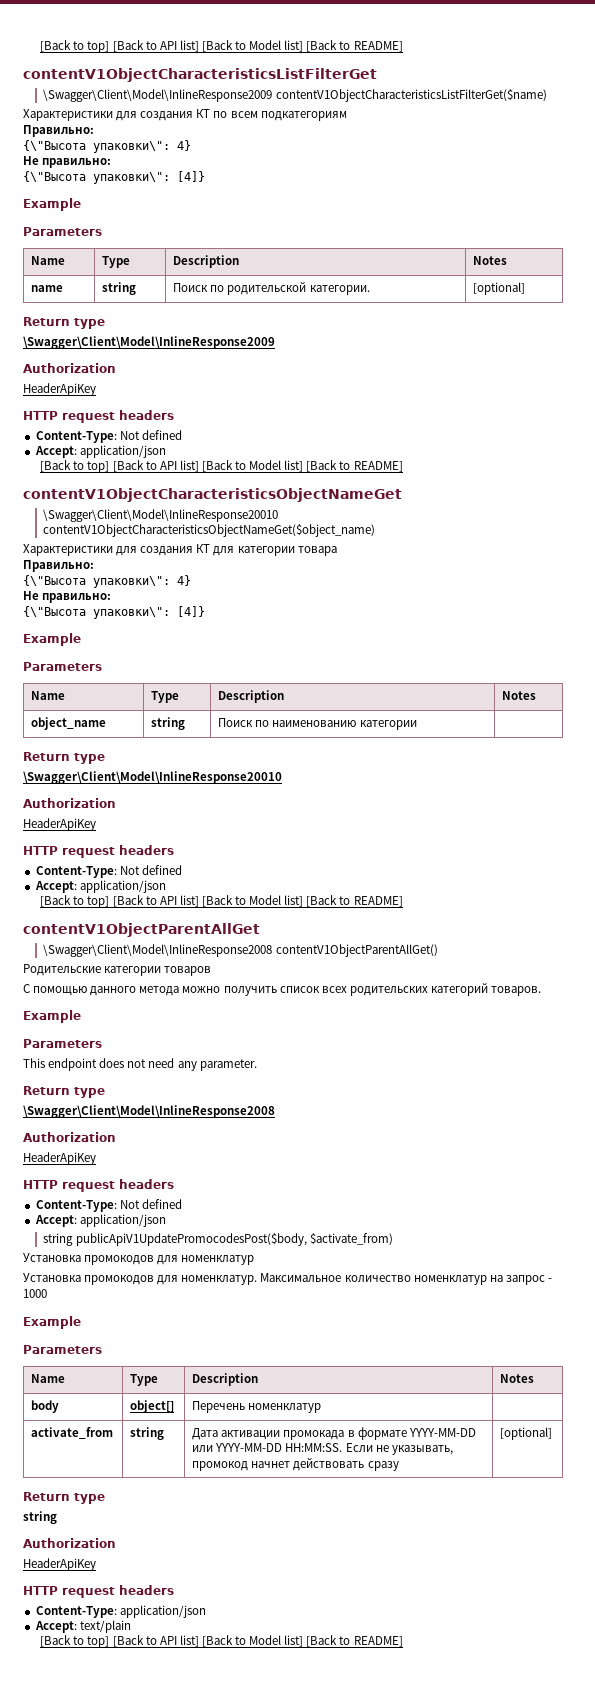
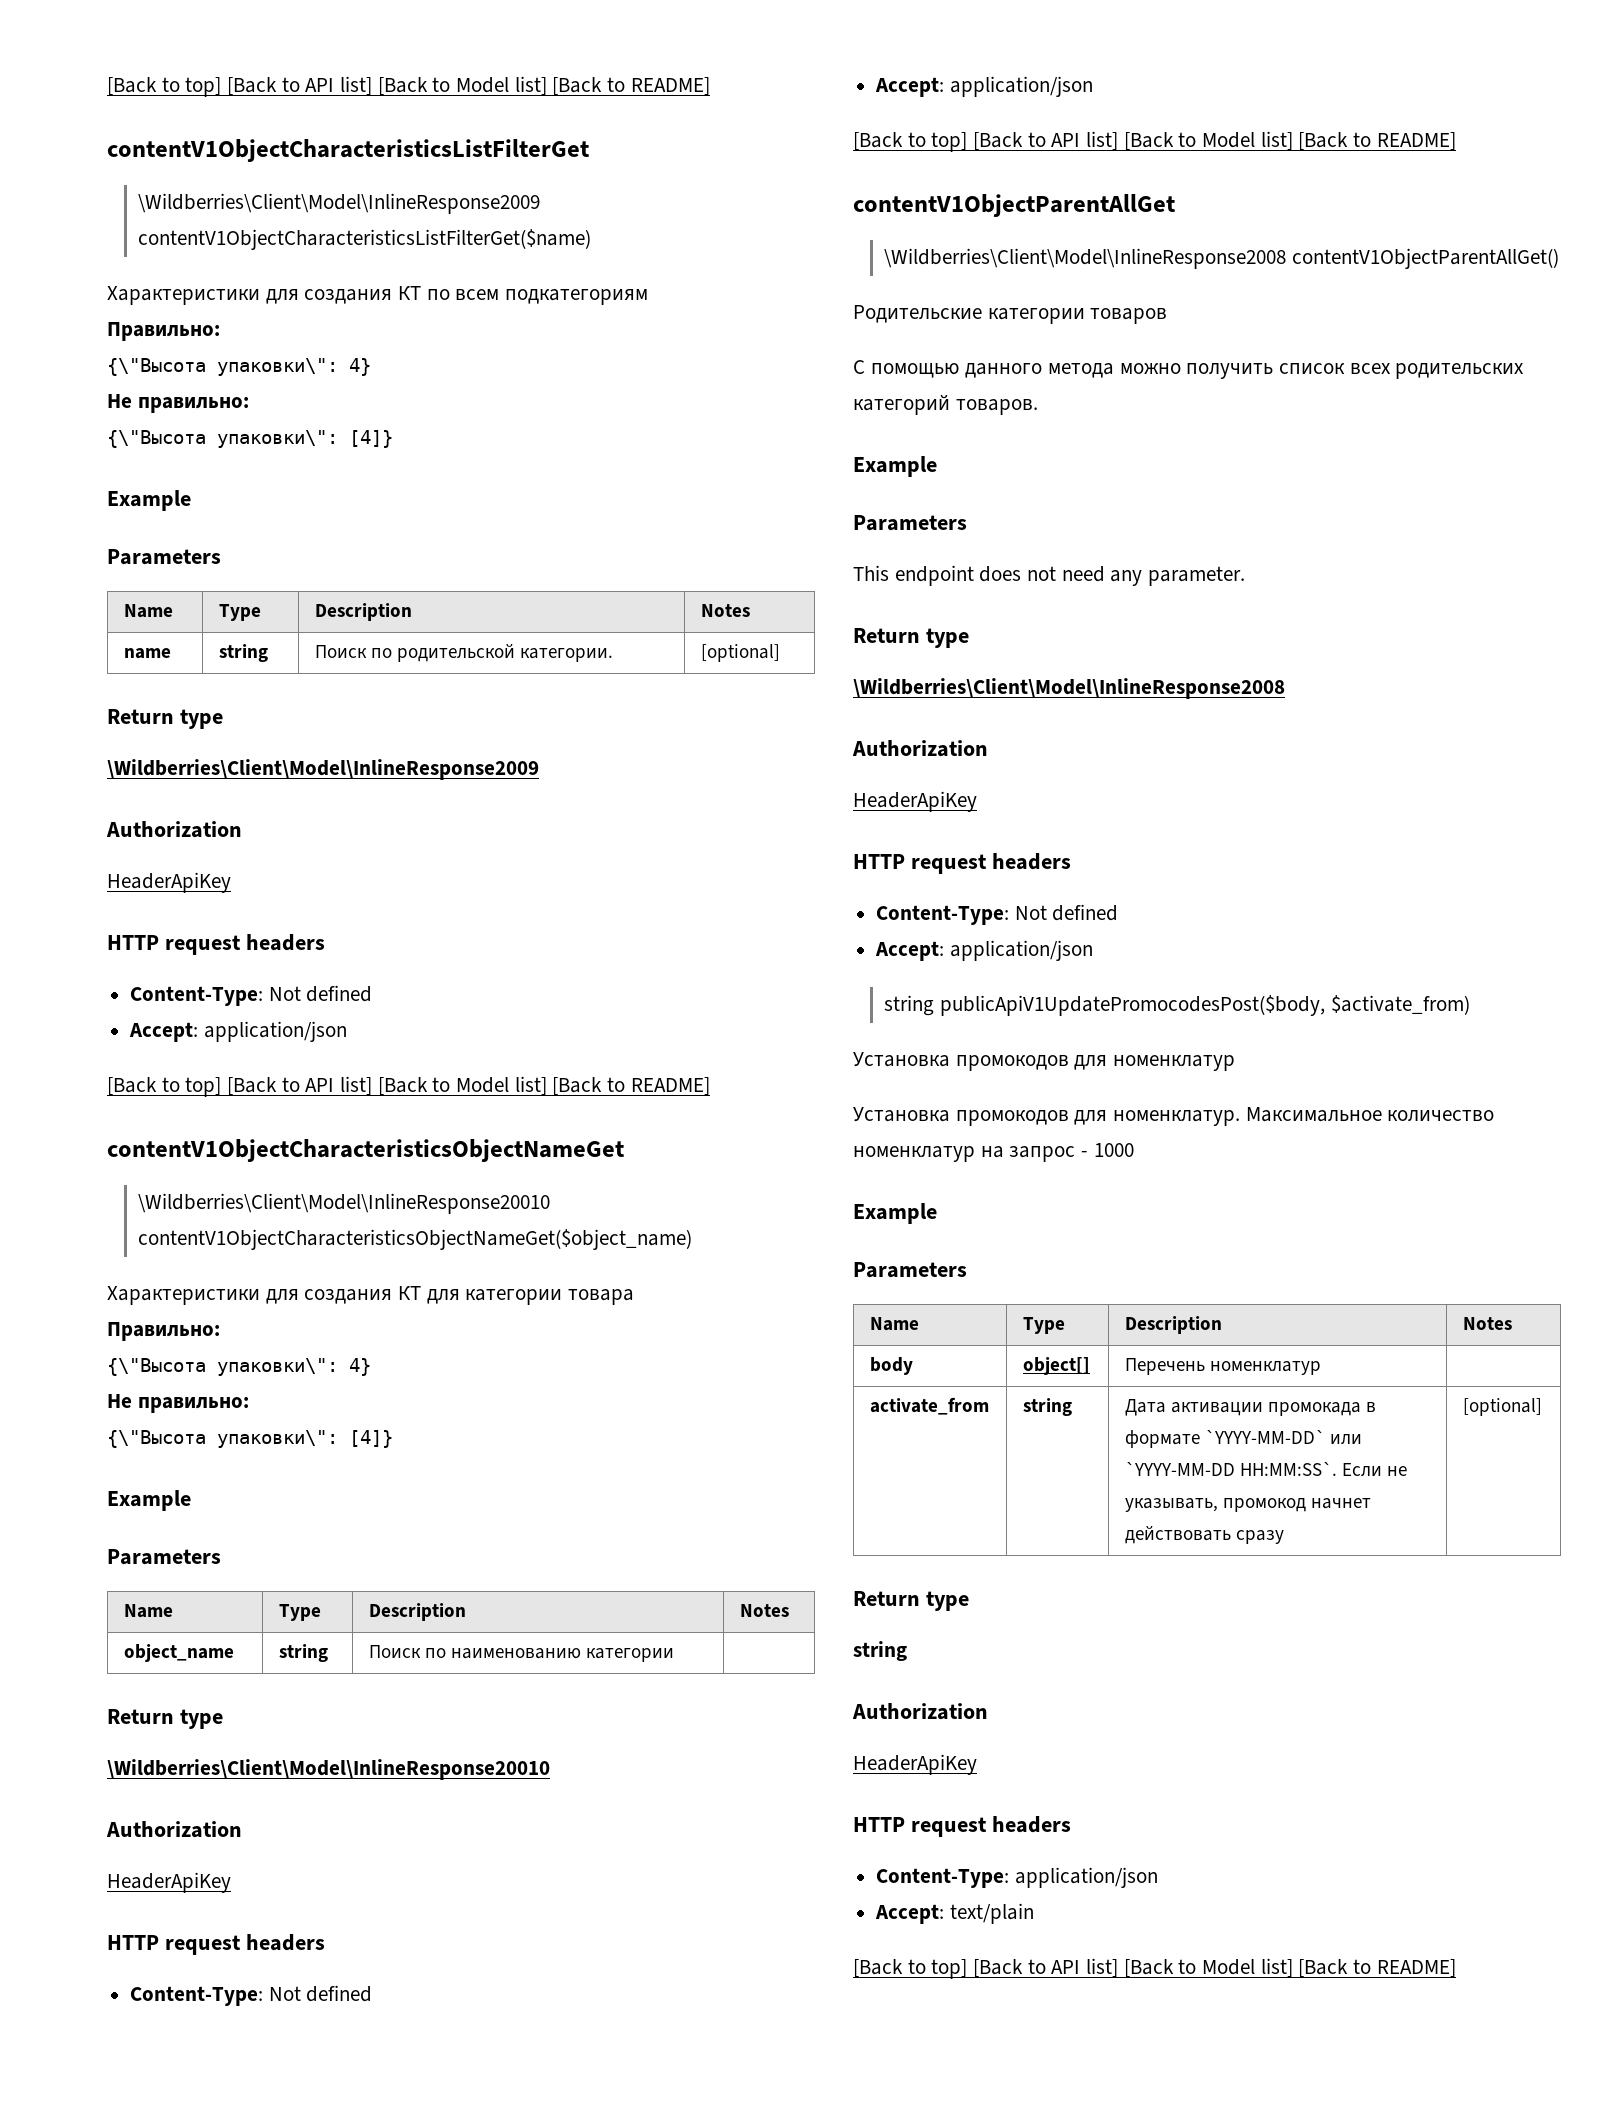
- \Swagger\Client\Model\InlineResponse2009 contentV1ObjectCharacteristicsListFilterGet($name)
+ \Wildberries\Client\Model\InlineResponse2009 contentV1ObjectCharacteristicsListFilterGet($name)
  name | string | Поиск по родительской категории. | [optional]
  Return type
- \Swagger\Client\Model\InlineResponse2009
+ \Wildberries\Client\Model\InlineResponse2009
- \Swagger\Client\Model\InlineResponse20010 contentV1ObjectCharacteristicsObjectNameGet($object_name)
+ \Wildberries\Client\Model\InlineResponse20010 contentV1ObjectCharacteristicsObjectNameGet($object_name)
  object_name | string | Поиск по наименованию категории |
  Return type
- \Swagger\Client\Model\InlineResponse20010
+ \Wildberries\Client\Model\InlineResponse20010
- \Swagger\Client\Model\InlineResponse2008 contentV1ObjectParentAllGet()
+ \Wildberries\Client\Model\InlineResponse2008 contentV1ObjectParentAllGet()
  This endpoint does not need any parameter.
  Return type
- \Swagger\Client\Model\InlineResponse2008
+ \Wildberries\Client\Model\InlineResponse2008
- activate_from | string | Дата активации промокада в формате YYYY-MM-DD или YYYY-MM-DD HH:MM:SS. Если не указывать, промокод начнет действовать сразу | [optional]
+ activate_from | string | Дата активации промокада в формате `YYYY-MM-DD` или `YYYY-MM-DD HH:MM:SS`. Если не указывать, промокод начнет действовать сразу | [optional]

